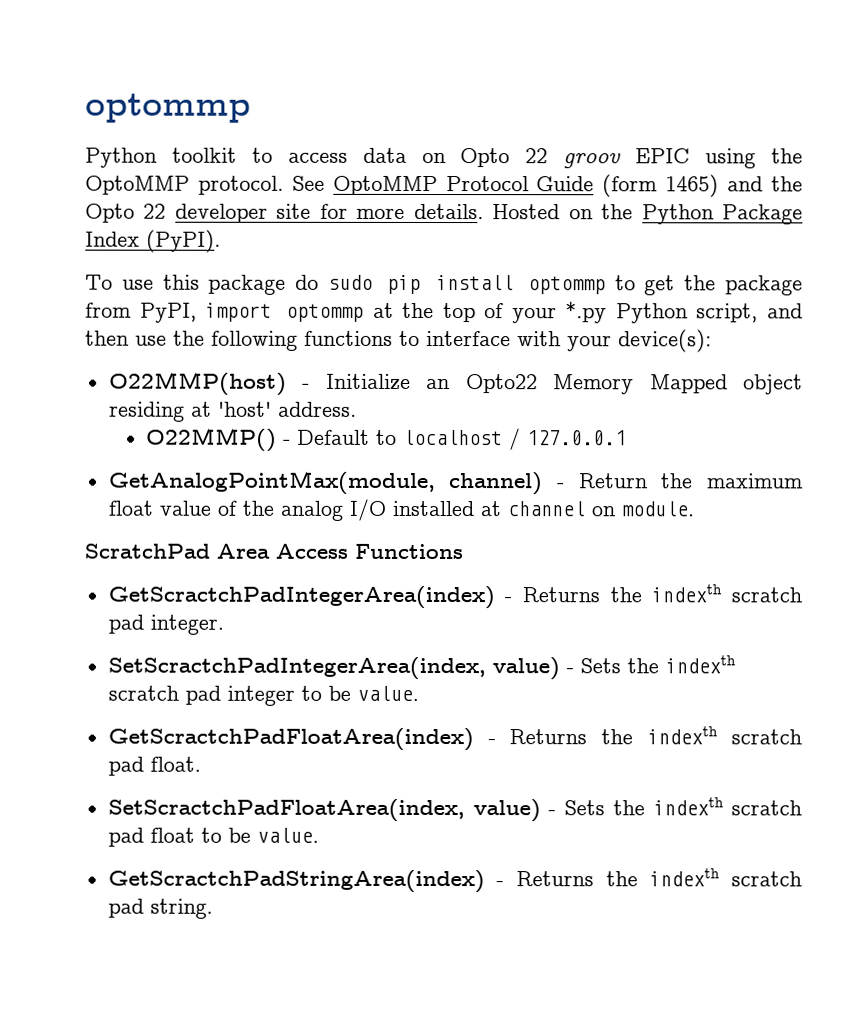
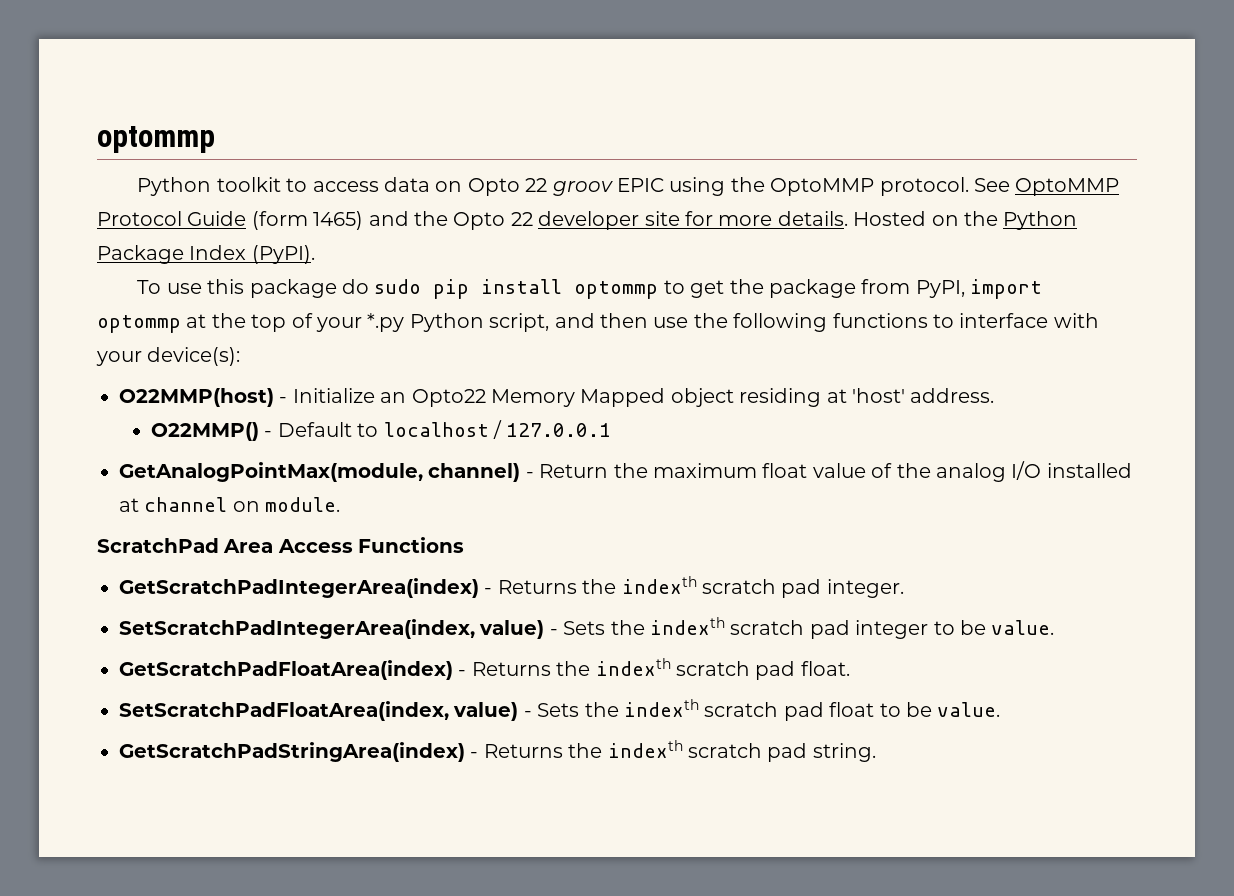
- GetScractchPadIntegerArea(index) - Returns the indexth scratch pad integer.
+ GetScratchPadIntegerArea(index) - Returns the indexth scratch pad integer.
- SetScractchPadIntegerArea(index, value) - Sets the indexth scratch pad integer to be value.
+ SetScratchPadIntegerArea(index, value) - Sets the indexth scratch pad integer to be value.
- GetScractchPadFloatArea(index) - Returns the indexth scratch pad float.
+ GetScratchPadFloatArea(index) - Returns the indexth scratch pad float.
- SetScractchPadFloatArea(index, value) - Sets the indexth scratch pad float to be value.
+ SetScratchPadFloatArea(index, value) - Sets the indexth scratch pad float to be value.
- GetScractchPadStringArea(index) - Returns the indexth scratch pad string.
+ GetScratchPadStringArea(index) - Returns the indexth scratch pad string.

